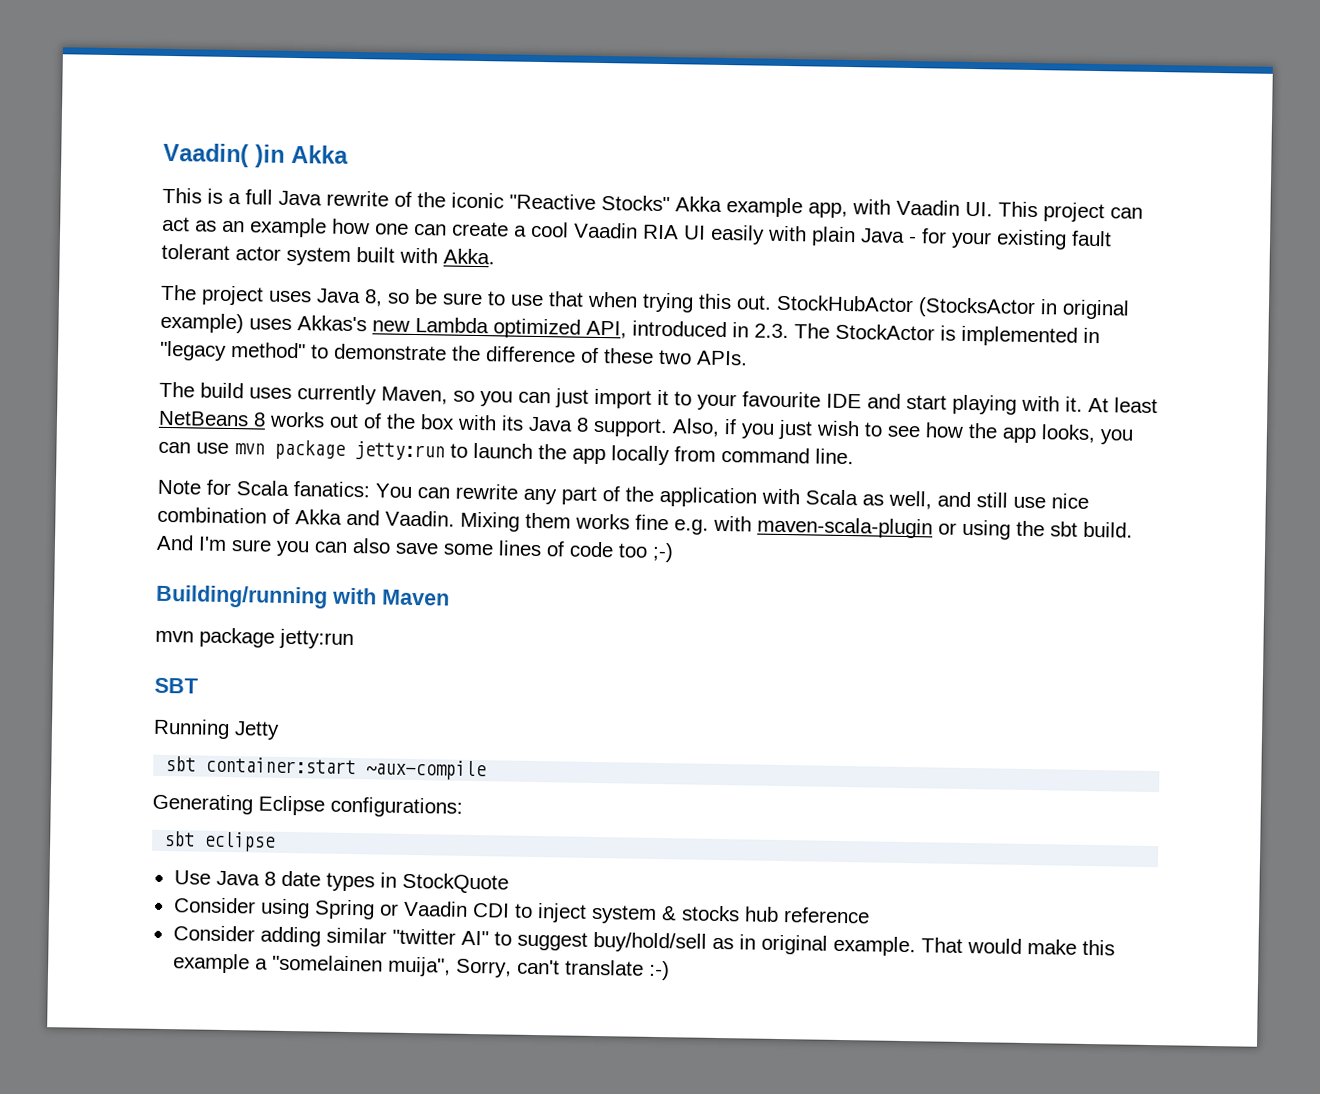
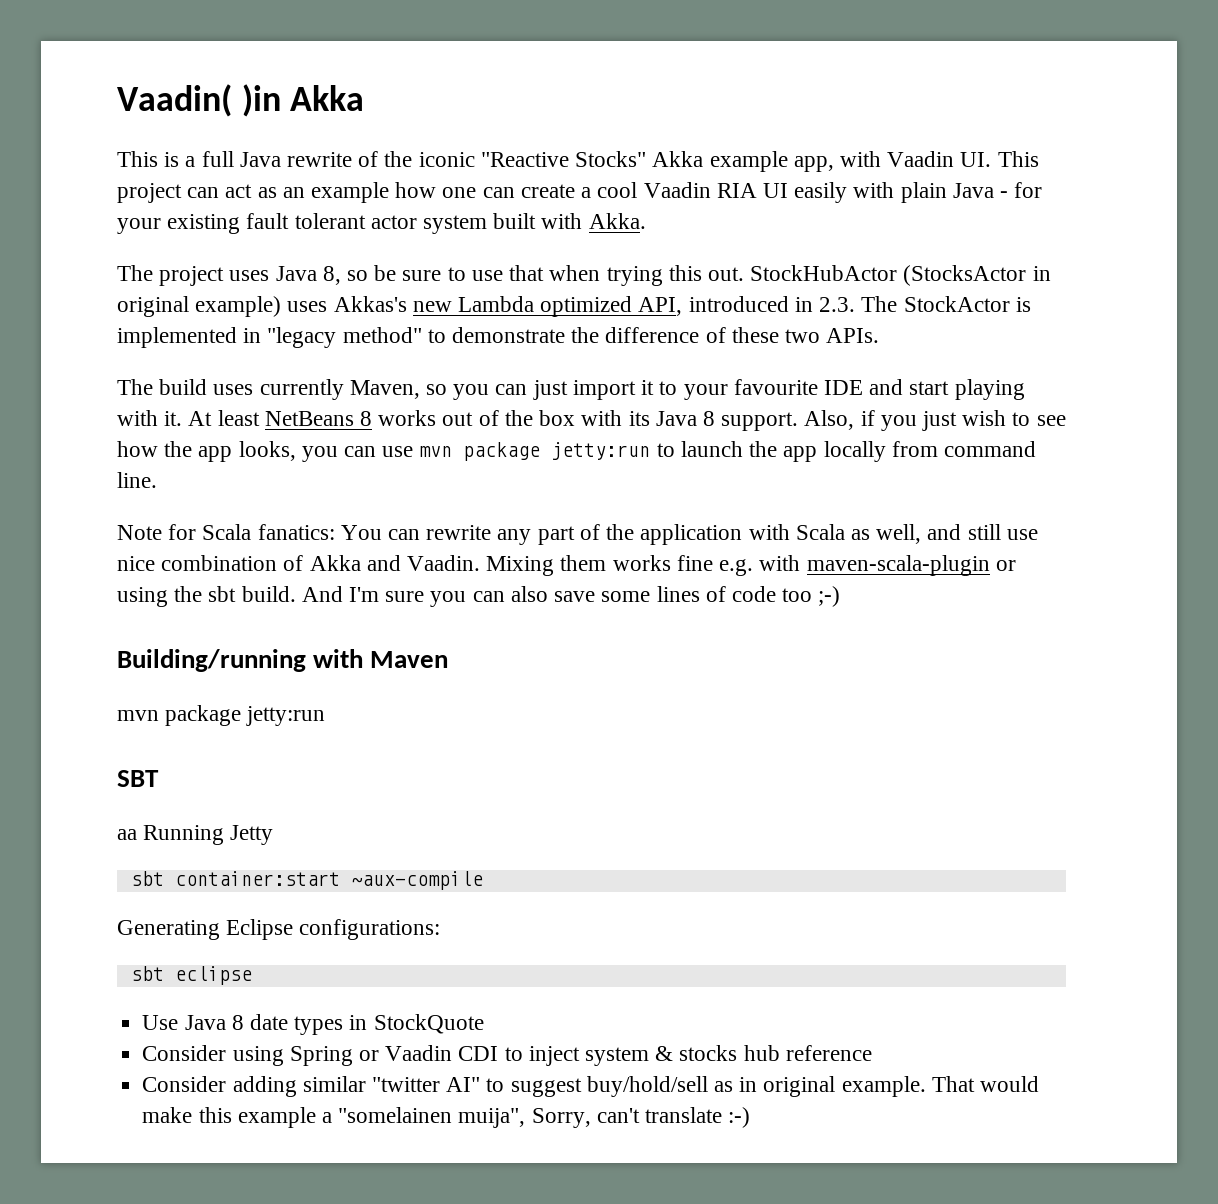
- Running Jetty
+ aa Running Jetty

